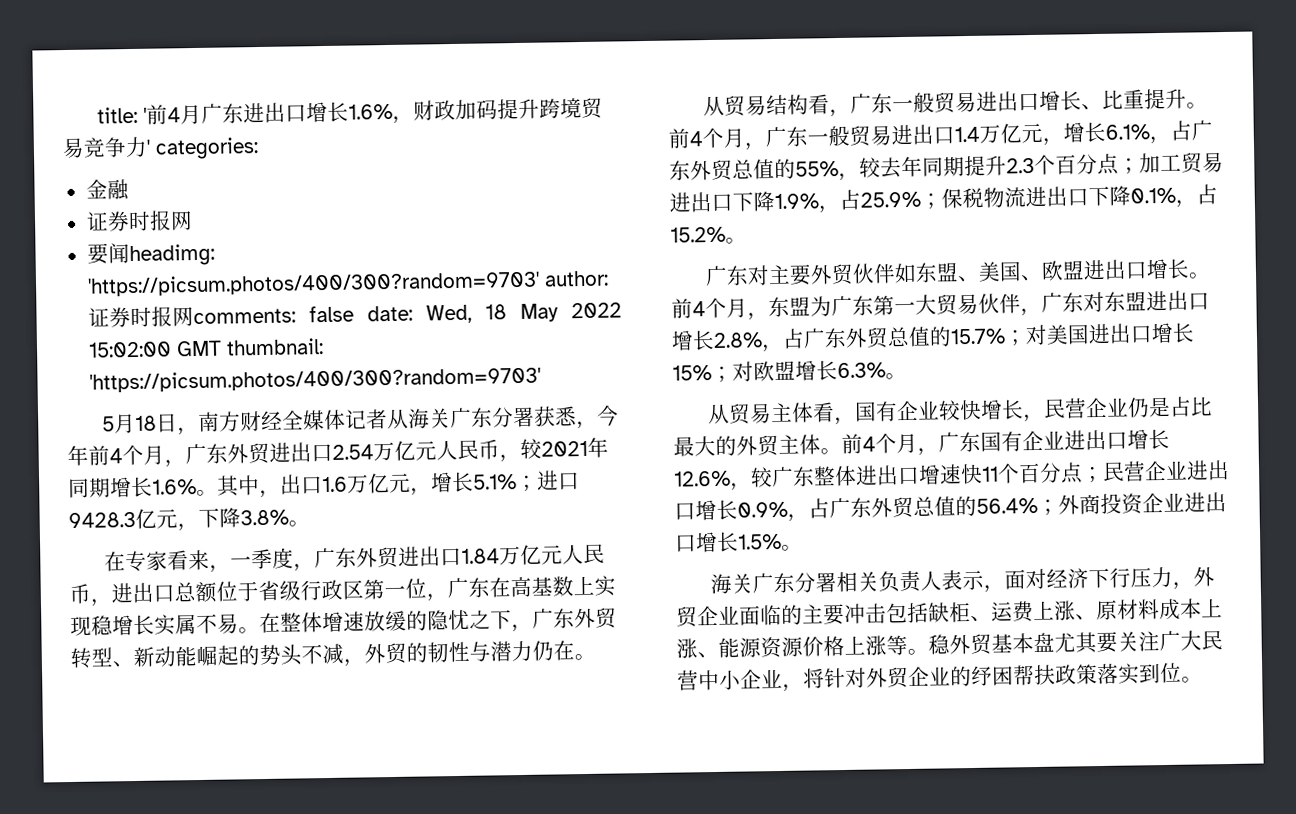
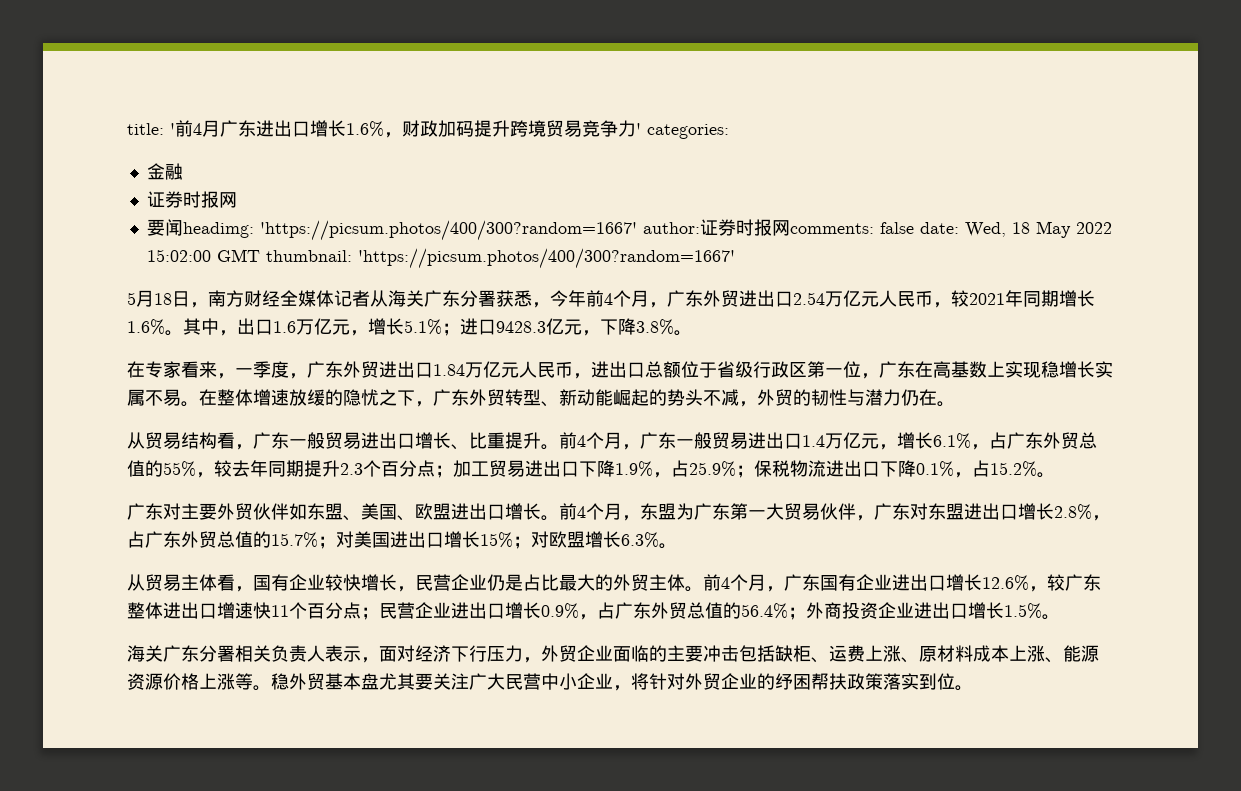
- 要闻headimg: 'https://picsum.photos/400/300?random=9703' author:证券时报网comments: false date: Wed, 18 May 2022 15:02:00 GMT thumbnail: 'https://picsum.photos/400/300?random=9703'
+ 要闻headimg: 'https://picsum.photos/400/300?random=1667' author:证券时报网comments: false date: Wed, 18 May 2022 15:02:00 GMT thumbnail: 'https://picsum.photos/400/300?random=1667'

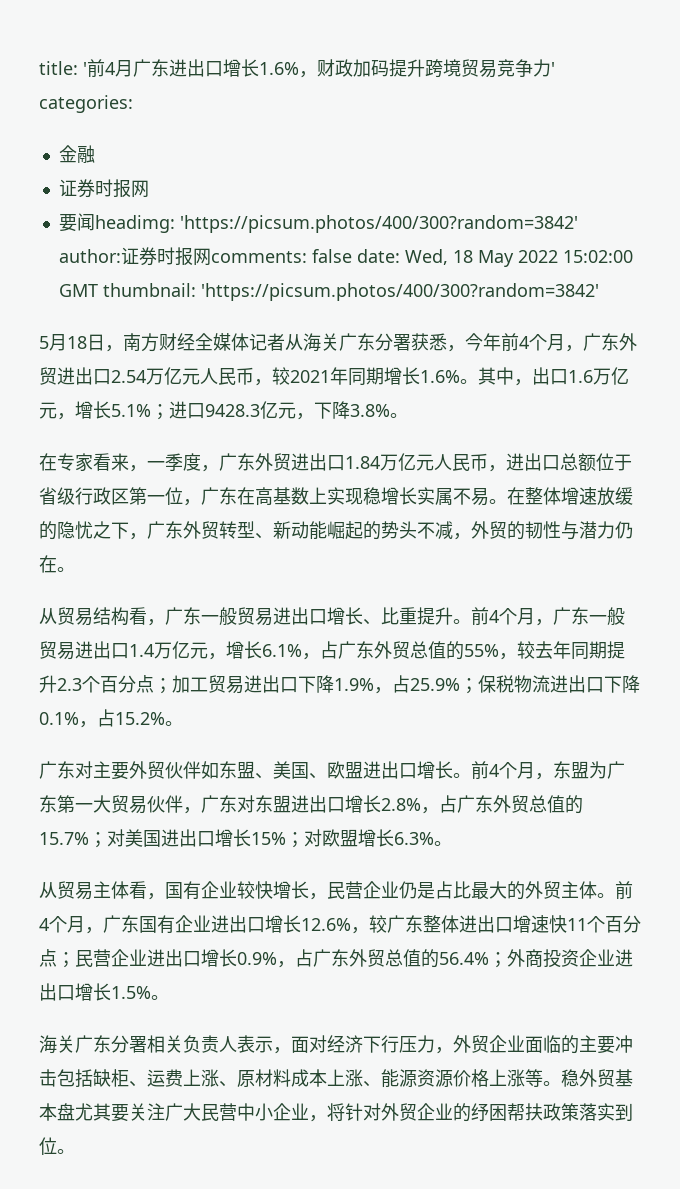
- 要闻headimg: 'https://picsum.photos/400/300?random=1667' author:证券时报网comments: false date: Wed, 18 May 2022 15:02:00 GMT thumbnail: 'https://picsum.photos/400/300?random=1667'
+ 要闻headimg: 'https://picsum.photos/400/300?random=3842' author:证券时报网comments: false date: Wed, 18 May 2022 15:02:00 GMT thumbnail: 'https://picsum.photos/400/300?random=3842'

